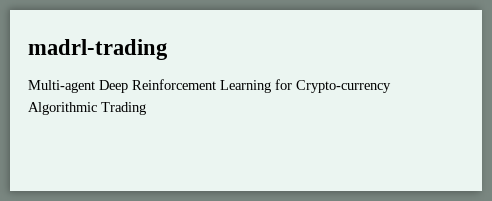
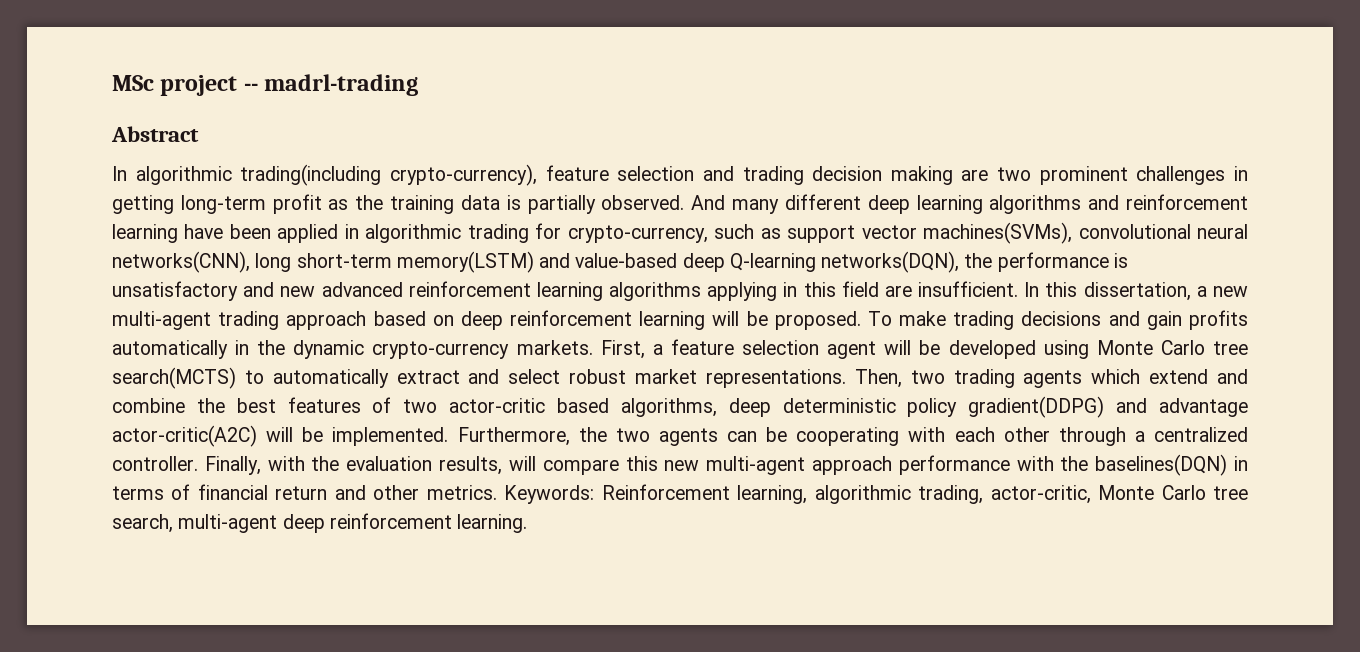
- madrl-trading
- Multi-agent Deep Reinforcement Learning for Crypto-currency Algorithmic Trading
+ MSc project -- madrl-trading
+ Abstract
+ In algorithmic trading(including crypto-currency), feature selection and trading decision making are two prominent challenges in getting long-term profit as the training data is partially observed. And many different deep learning algorithms and reinforcement learning have been applied in algorithmic trading for crypto-currency, such as support vector machines(SVMs), convolutional neural networks(CNN), long short-term memory(LSTM) and value-based deep Q-learning networks(DQN), the performance is unsatisfactory and new advanced reinforcement learning algorithms applying in this field are insufficient. In this dissertation, a new multi-agent trading approach based on deep reinforcement learning will be proposed. To make trading decisions and gain profits automatically in the dynamic crypto-currency markets. First, a feature selection agent will be developed using Monte Carlo tree search(MCTS) to automatically extract and select robust market representations. Then, two trading agents which extend and combine the best features of two actor-critic based algorithms, deep deterministic policy gradient(DDPG) and advantage actor-critic(A2C) will be implemented. Furthermore, the two agents can be cooperating with each other through a centralized controller. Finally, with the evaluation results, will compare this new multi-agent approach performance with the baselines(DQN) in terms of financial return and other metrics. Keywords: Reinforcement learning, algorithmic trading, actor-critic, Monte Carlo tree search, multi-agent deep reinforcement learning.

